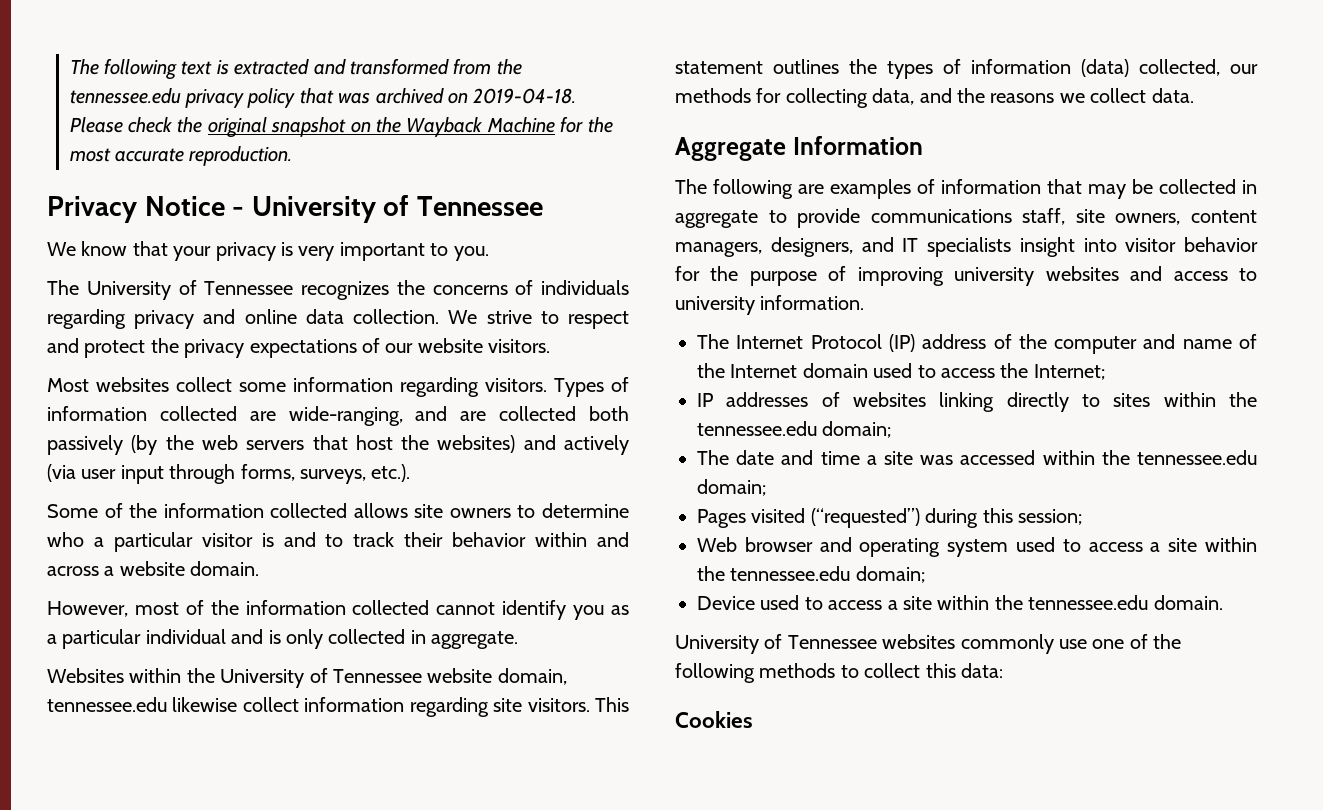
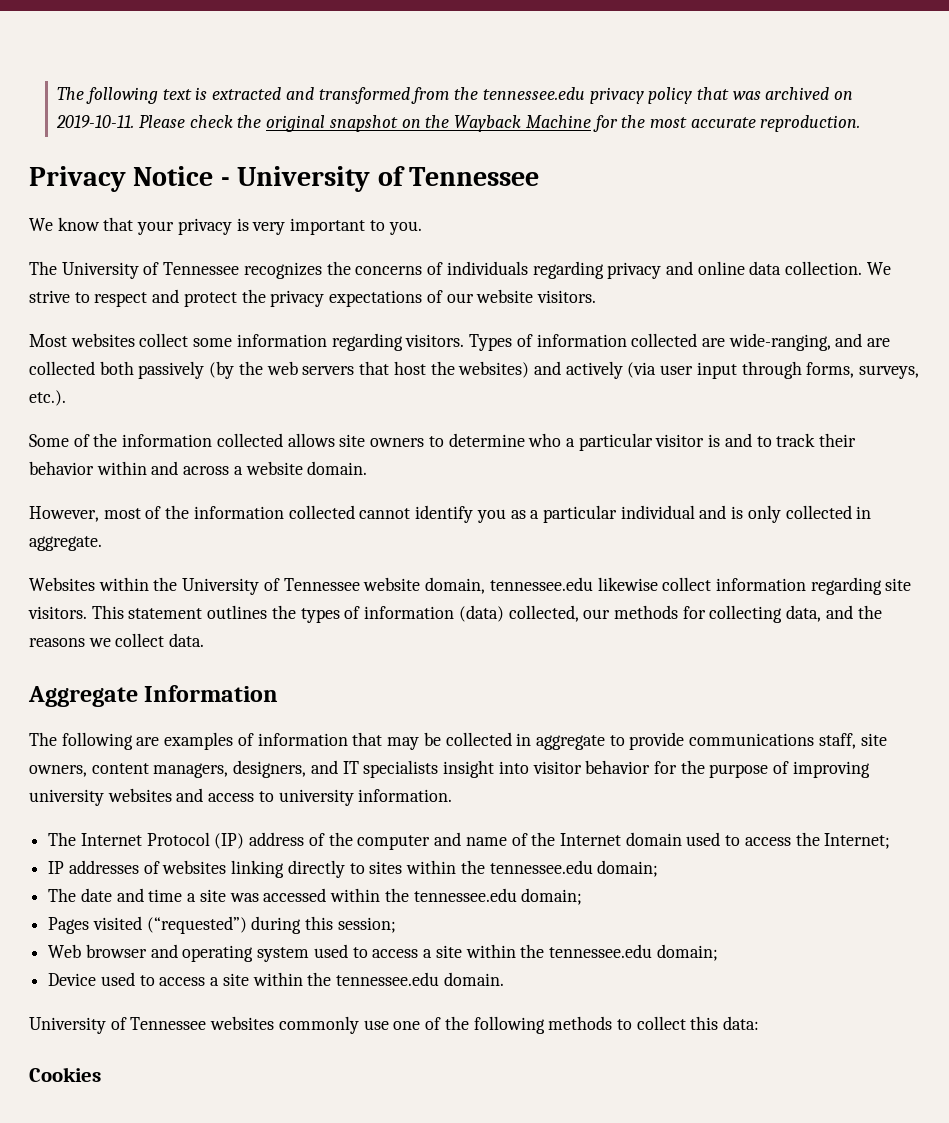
- The following text is extracted and transformed from the tennessee.edu privacy policy that was archived on 2019-04-18.
+ The following text is extracted and transformed from the tennessee.edu privacy policy that was archived on 2019-10-11.

